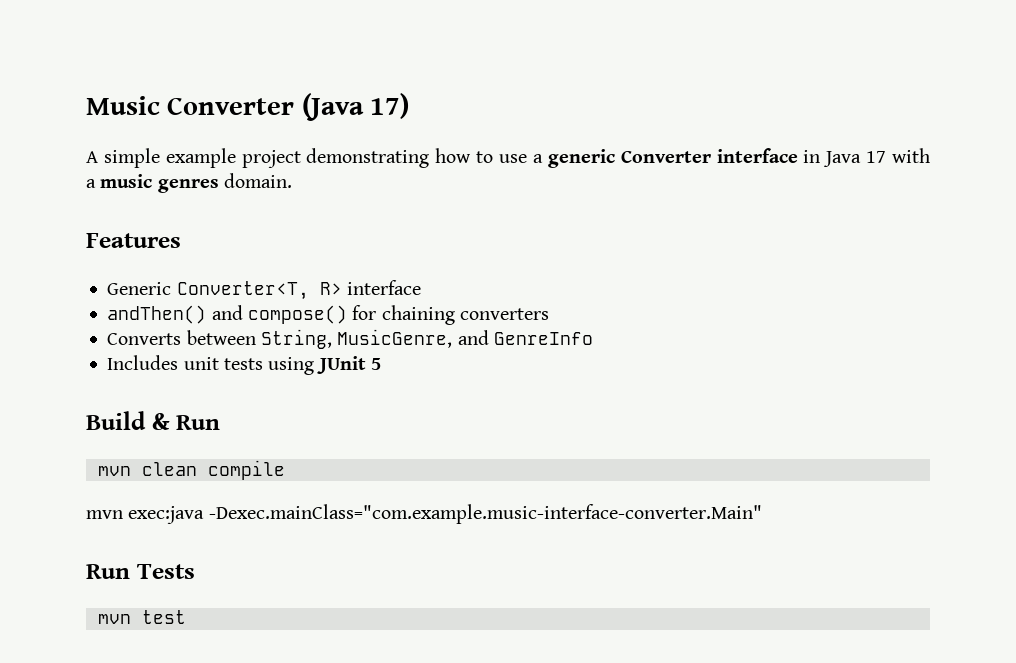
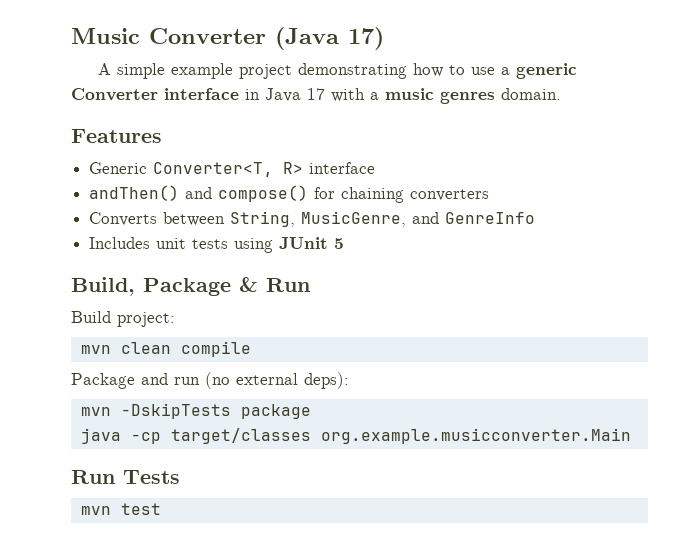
- Build & Run
+ Build, Package & Run
+ Build project:
- mvn exec:java -Dexec.mainClass="com.example.music-interface-converter.Main"
+ Package and run (no external deps):
+ mvn -DskipTests package
+ java -cp target/classes org.example.musicconverter.Main

